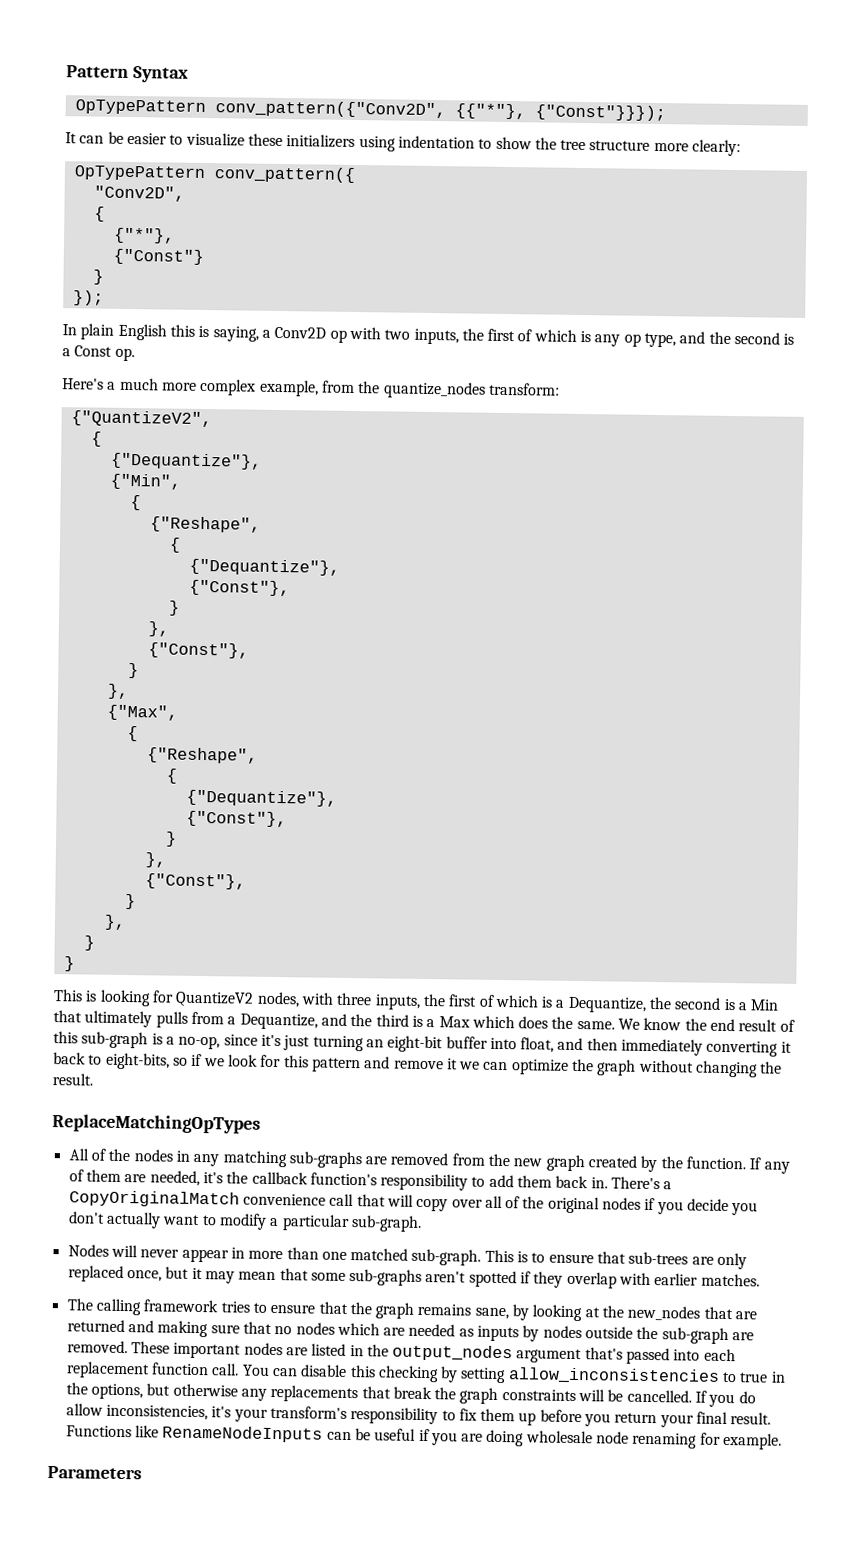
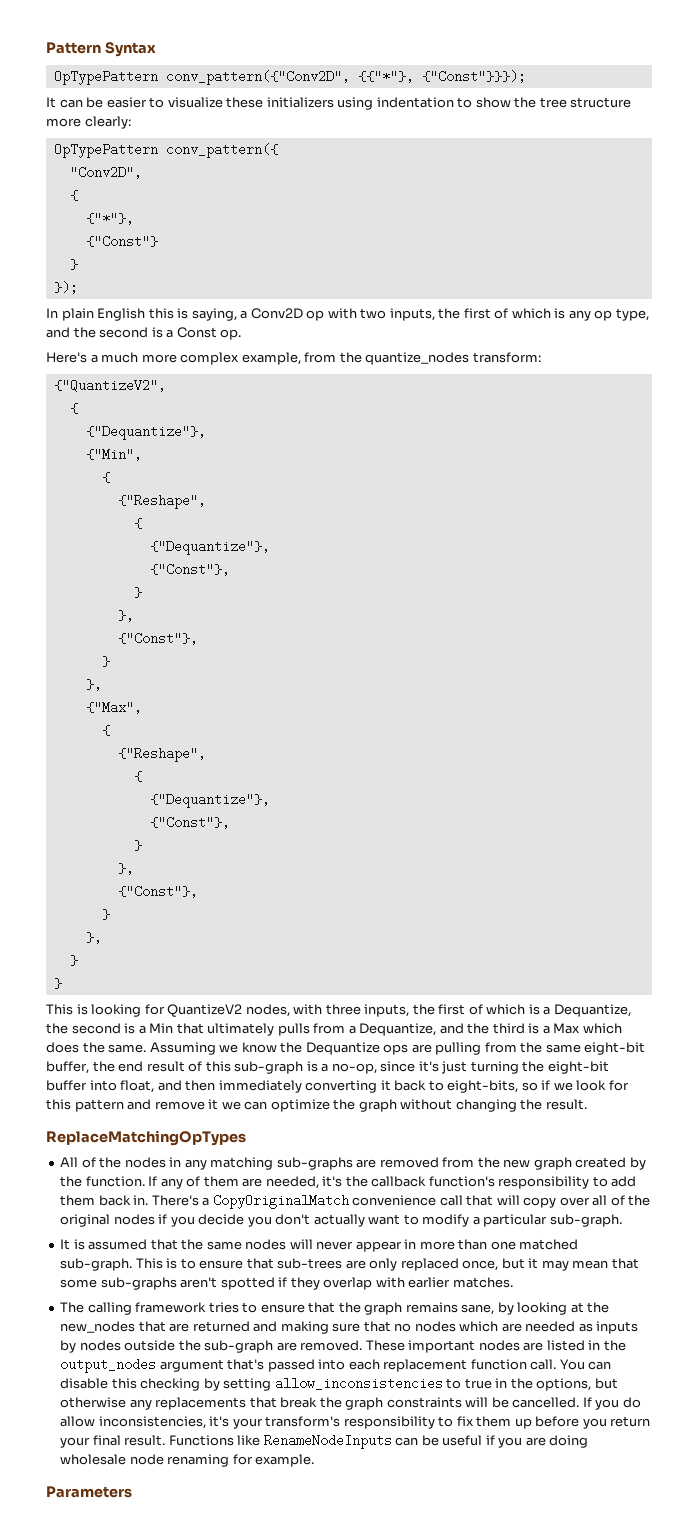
- We know the end result of this sub-graph is a no-op, since it's just turning an eight-bit buffer into float, and then immediately converting it back to eight-bits, so if we look for this pattern and remove it we can optimize the graph without changing the result.
+ Assuming we know the Dequantize ops are pulling from the same eight-bit buffer, the end result of this sub-graph is a no-op, since it's just turning the eight-bit buffer into float, and then immediately converting it back to eight-bits, so if we look for this pattern and remove it we can optimize the graph without changing the result.
- Nodes will never appear in more than one matched sub-graph.
+ It is assumed that the same nodes will never appear in more than one matched sub-graph.

